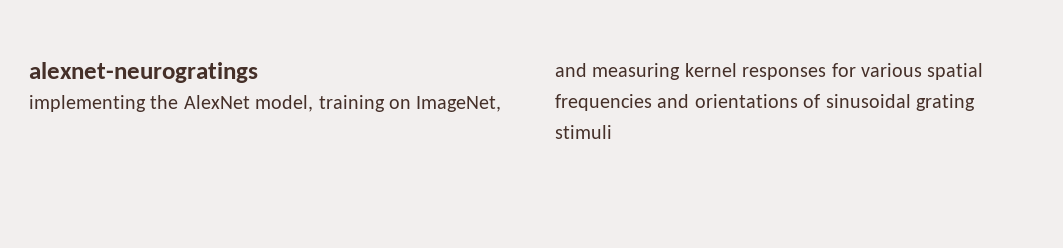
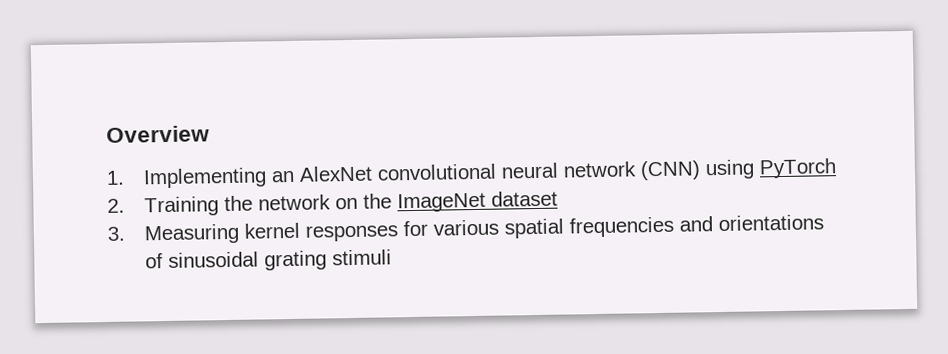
- alexnet-neurogratings
- implementing the AlexNet model, training on ImageNet, and measuring kernel responses for various spatial frequencies and orientations of sinusoidal grating stimuli
+ Overview
+ 1. Implementing an AlexNet convolutional neural network (CNN) using PyTorch
+ 2. Training the network on the ImageNet dataset
+ 3. Measuring kernel responses for various spatial frequencies and orientations of sinusoidal grating stimuli

